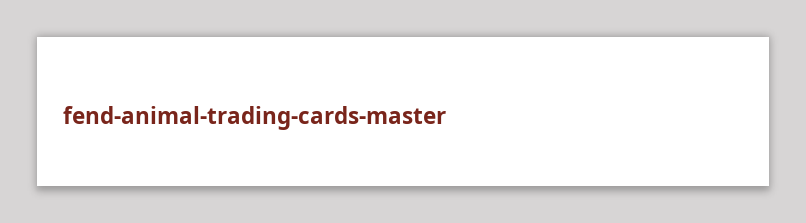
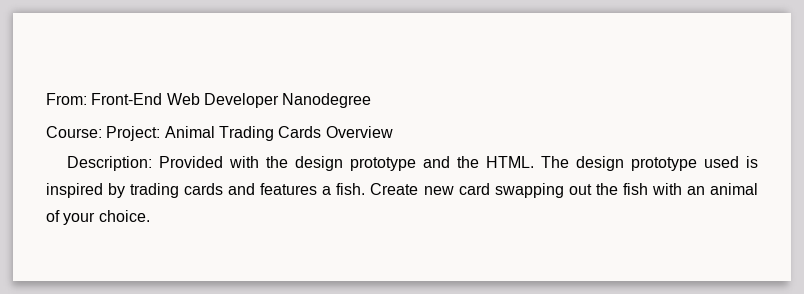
- fend-animal-trading-cards-master
+ From: Front-End Web Developer Nanodegree
+ Course: Project: Animal Trading Cards Overview
+ Description: Provided with the design prototype and the HTML. The design prototype used is inspired by trading cards and features a fish. Create new card swapping out the fish with an animal of your choice.

